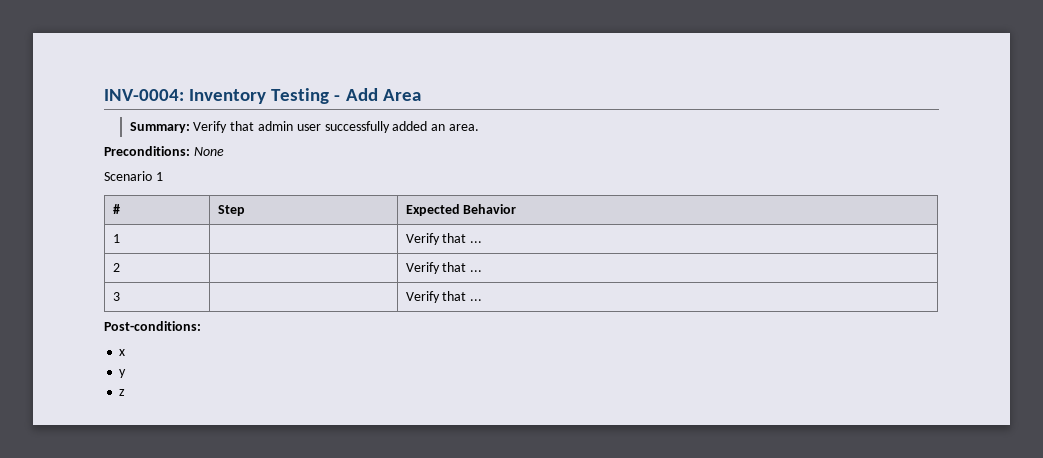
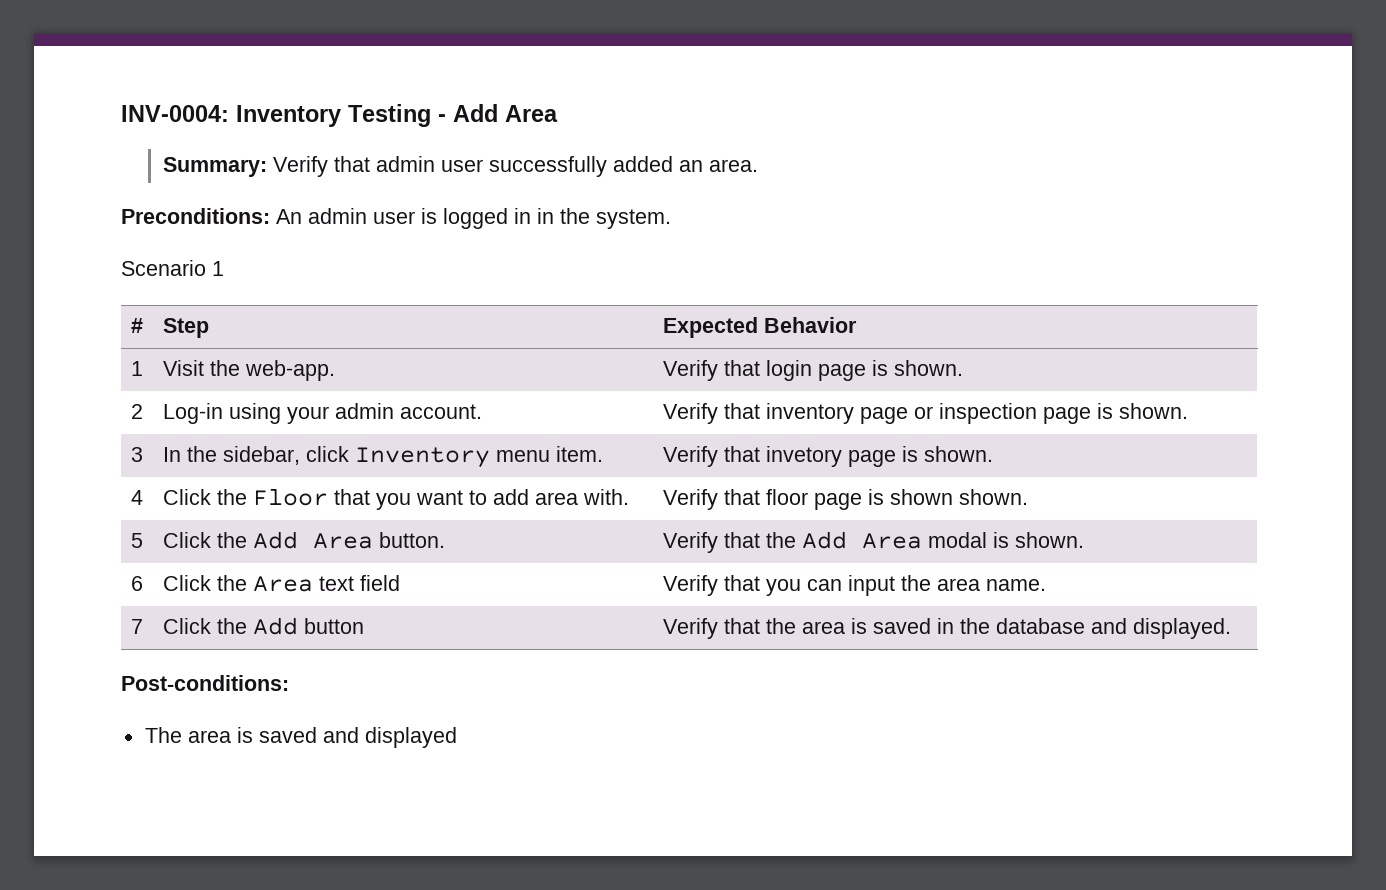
- Preconditions: None
+ Preconditions: An admin user is logged in in the system.
- 1 | | Verify that ...
- 2 | | Verify that ...
- 3 | | Verify that ...
+ 1 | Visit the web-app. | Verify that login page is shown.
+ 2 | Log-in using your admin account. | Verify that inventory page or inspection page is shown.
+ 3 | In the sidebar, click Inventory menu item. | Verify that invetory page is shown.
+ 4 | Click the Floor that you want to add area with. | Verify that floor page is shown shown.
+ 5 | Click the Add Area button. | Verify that the Add Area modal is shown.
+ 6 | Click the Area text field | Verify that you can input the area name.
+ 7 | Click the Add button | Verify that the area is saved in the database and displayed.
  Post-conditions:
- x
- y
- z
+ The area is saved and displayed

